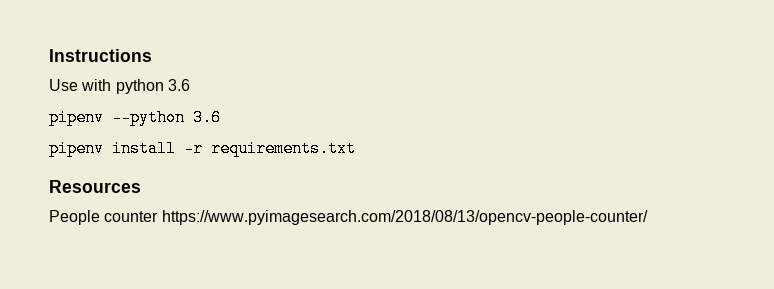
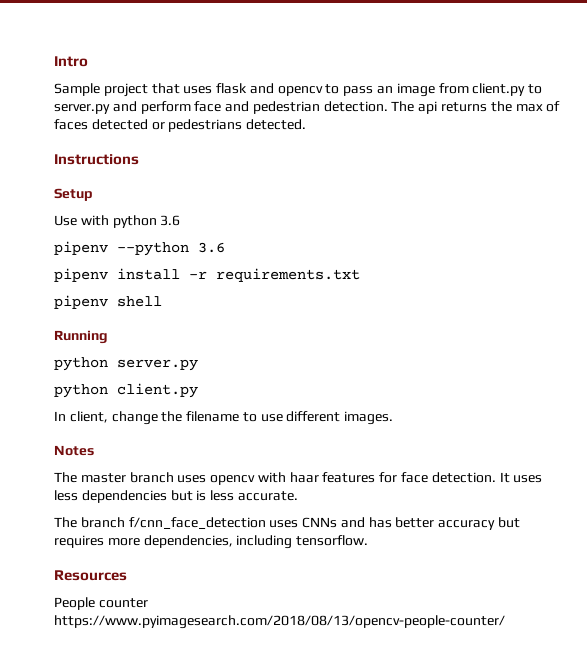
+ Intro
+ Sample project that uses flask and opencv to pass an image from client.py to server.py and perform face and pedestrian detection. The api returns the max of faces detected or pedestrians detected.
+ Setup
+ pipenv shell
+ Running
+ python server.py
+ python client.py
+ In client, change the filename to use different images.
+ Notes
+ The master branch uses opencv with haar features for face detection. It uses less dependencies but is less accurate.
+ The branch f/cnn_face_detection uses CNNs and has better accuracy but requires more dependencies, including tensorflow.

